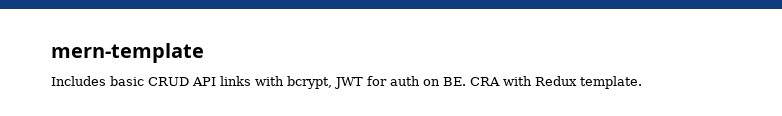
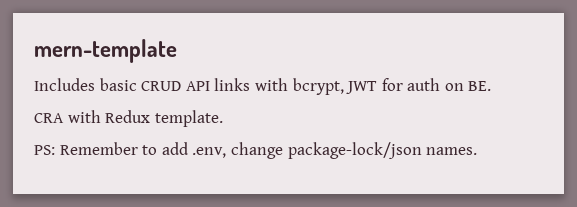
- Includes basic CRUD API links with bcrypt, JWT for auth on BE. CRA with Redux template.
+ Includes basic CRUD API links with bcrypt, JWT for auth on BE.
+ CRA with Redux template.
+ PS: Remember to add .env, change package-lock/json names.

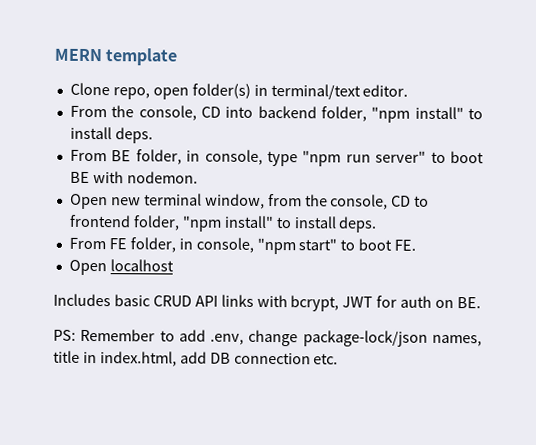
- mern-template
+ MERN template
+ Clone repo, open folder(s) in terminal/text editor.
+ From the console, CD into backend folder, "npm install" to install deps.
+ From BE folder, in console, type "npm run server" to boot BE with nodemon.
+ Open new terminal window, from the console, CD to frontend folder, "npm install" to install deps.
+ From FE folder, in console, "npm start" to boot FE.
+ Open localhost
- CRA with Redux template.
- PS: Remember to add .env, change package-lock/json names.
+ PS: Remember to add .env, change package-lock/json names, title in index.html, add DB connection etc.

